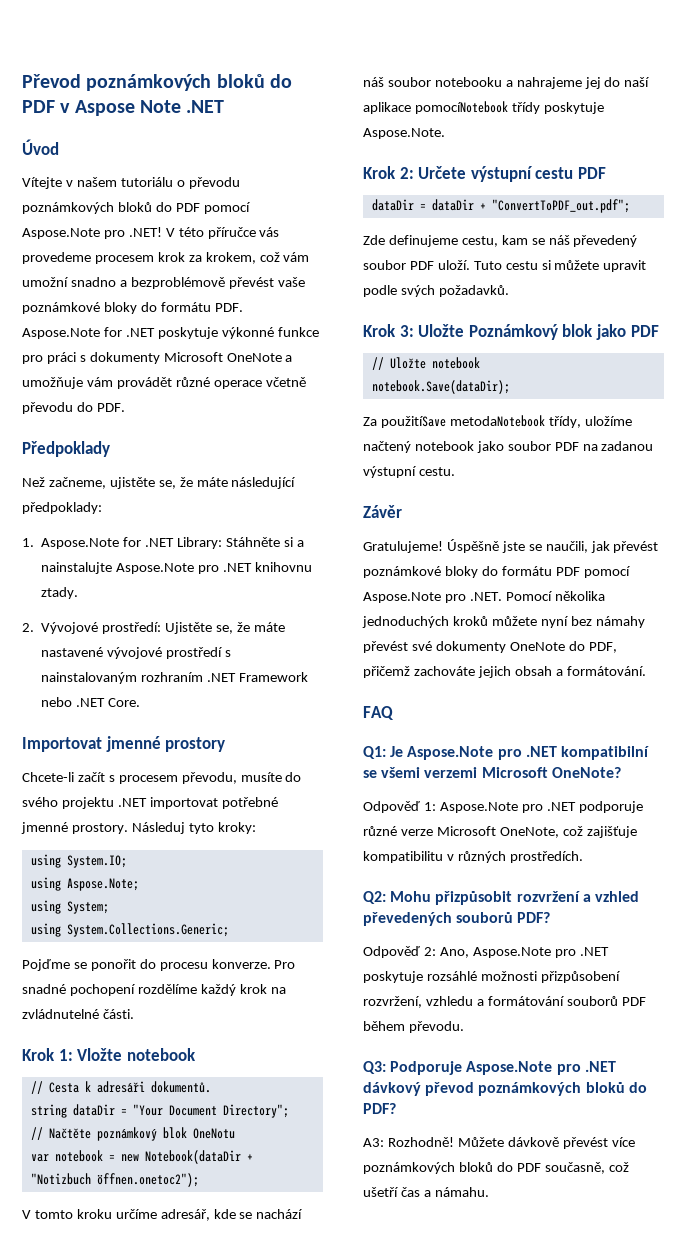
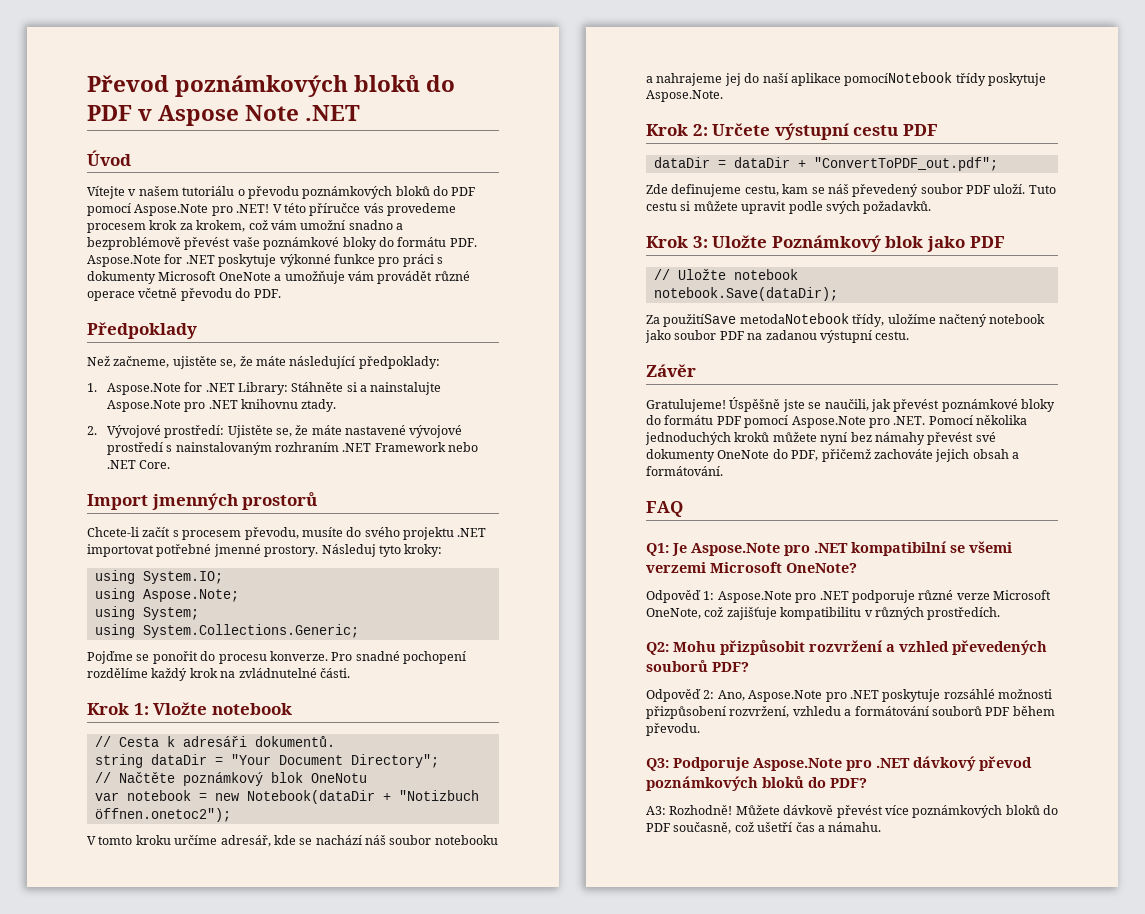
- Importovat jmenné prostory
+ Import jmenných prostorů

